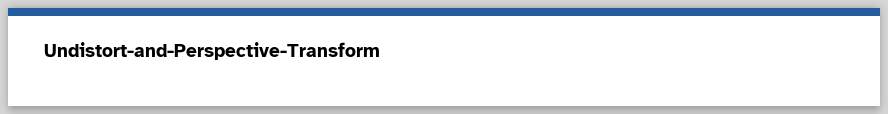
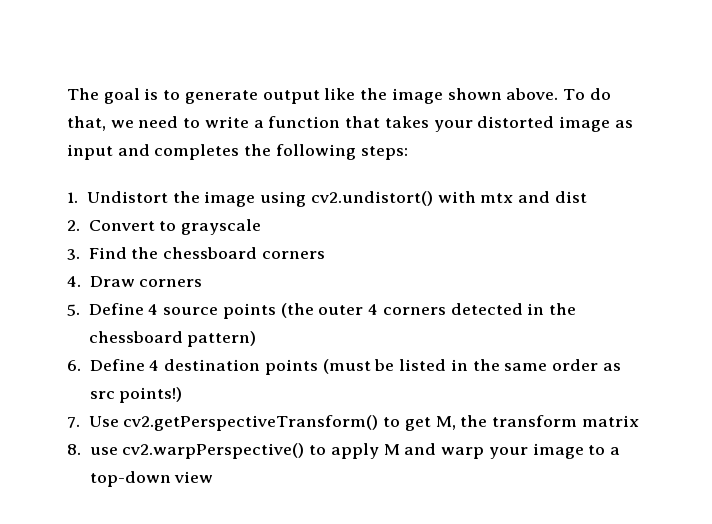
- Undistort-and-Perspective-Transform
+ The goal is to generate output like the image shown above. To do that, we need to write a function that takes your distorted image as input and completes the following steps:
+ 1. Undistort the image using cv2.undistort() with mtx and dist
+ 2. Convert to grayscale
+ 3. Find the chessboard corners
+ 4. Draw corners
+ 5. Define 4 source points (the outer 4 corners detected in the chessboard pattern)
+ 6. Define 4 destination points (must be listed in the same order as src points!)
+ 7. Use cv2.getPerspectiveTransform() to get M, the transform matrix
+ 8. use cv2.warpPerspective() to apply M and warp your image to a top-down view

